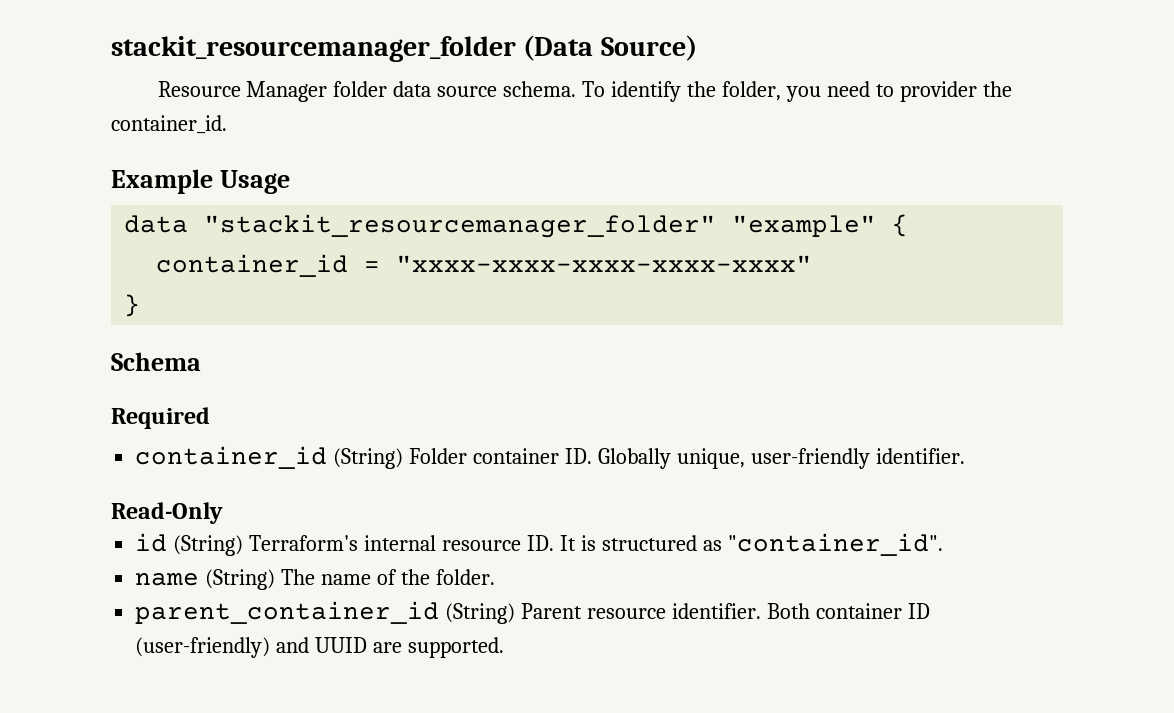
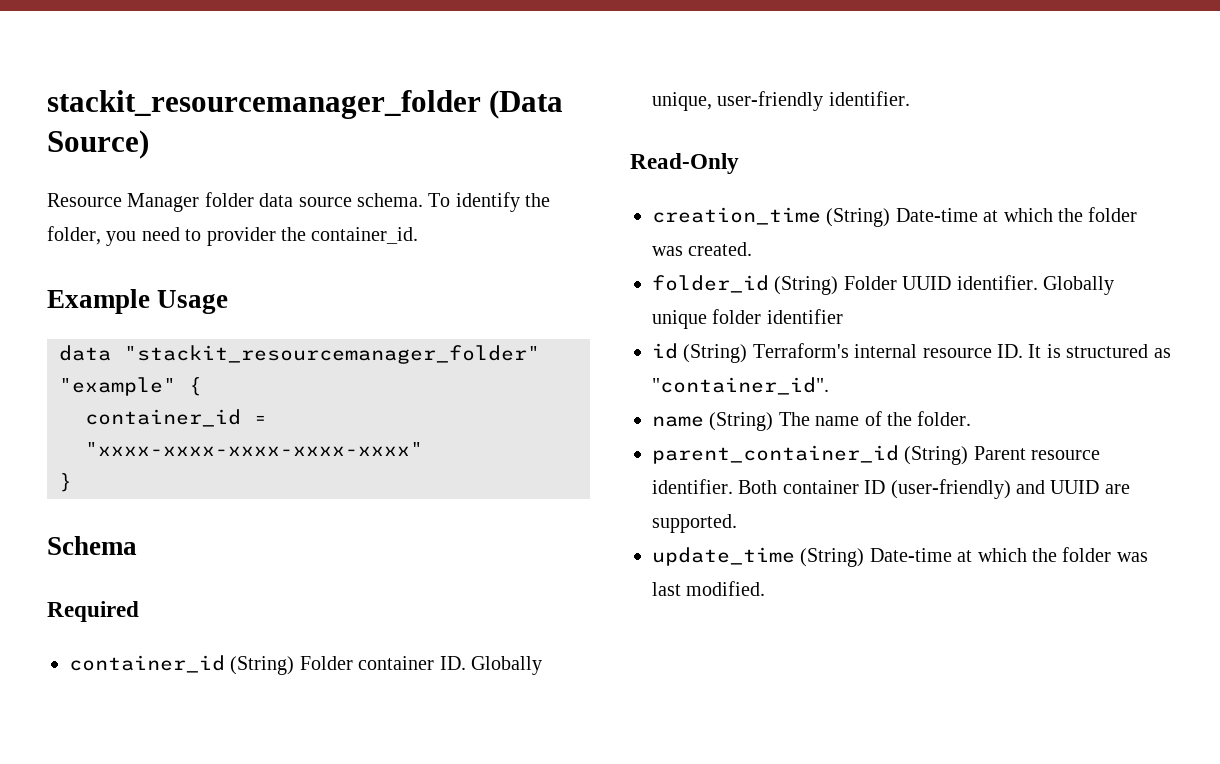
+ creation_time (String) Date-time at which the folder was created.
+ folder_id (String) Folder UUID identifier. Globally unique folder identifier
+ update_time (String) Date-time at which the folder was last modified.

